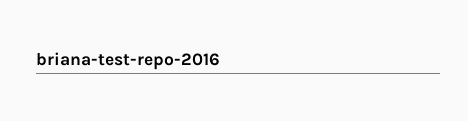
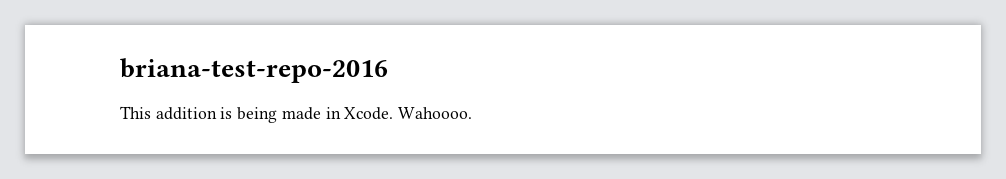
+ This addition is being made in Xcode. Wahoooo.

